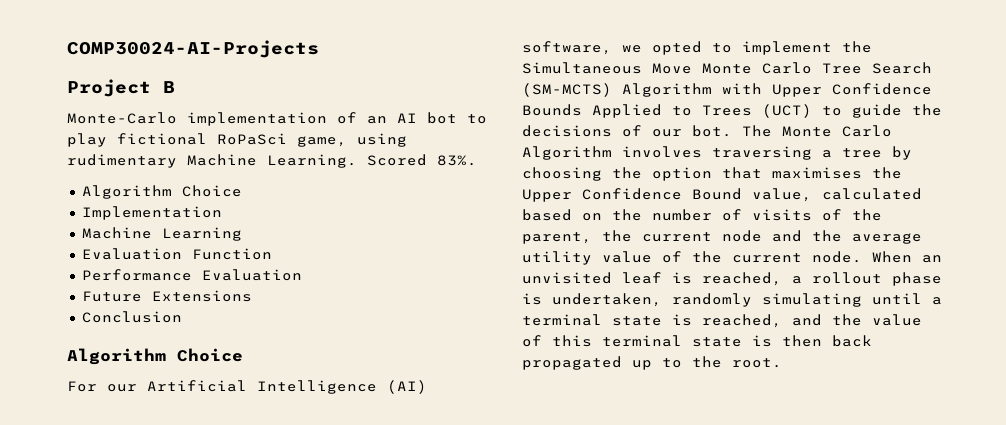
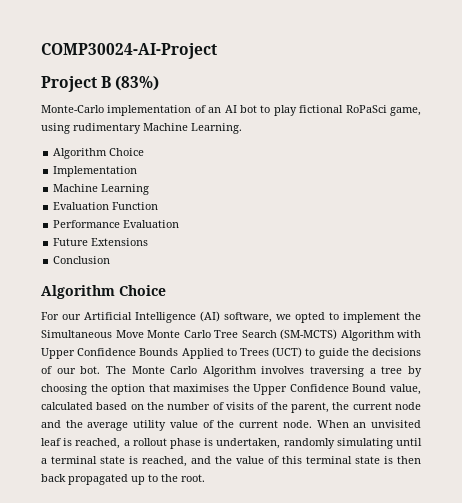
- COMP30024-AI-Projects
+ COMP30024-AI-Project
- Project B
+ Project B (83%)
- Scored 83%.

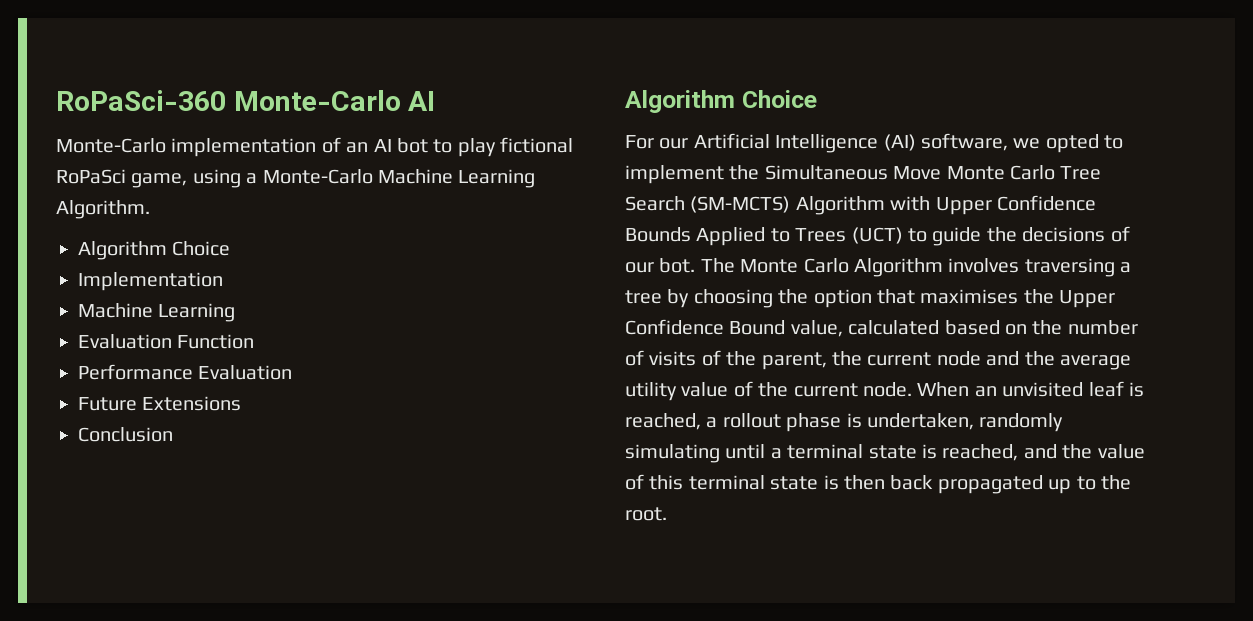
- COMP30024-AI-Project
- Project B (83%)
+ RoPaSci-360 Monte-Carlo AI
- Monte-Carlo implementation of an AI bot to play fictional RoPaSci game, using rudimentary Machine Learning.
+ Monte-Carlo implementation of an AI bot to play fictional RoPaSci game, using a Monte-Carlo Machine Learning Algorithm.

